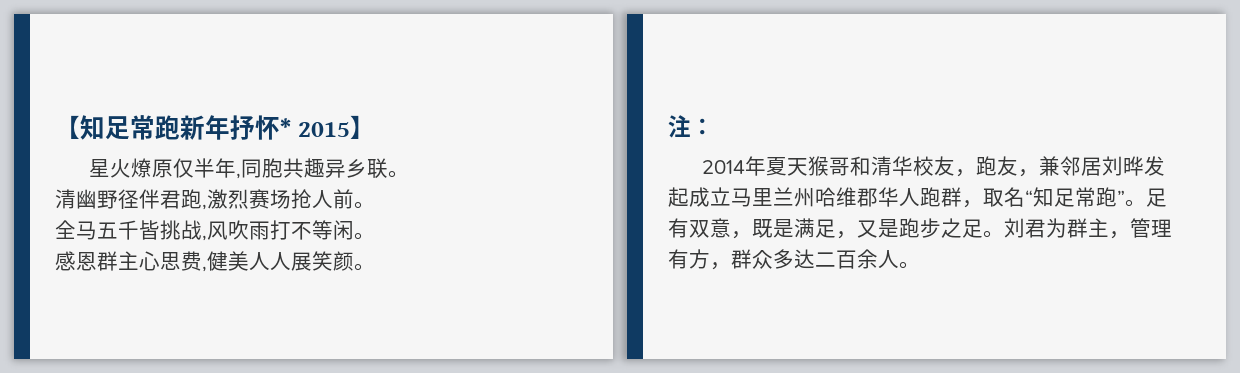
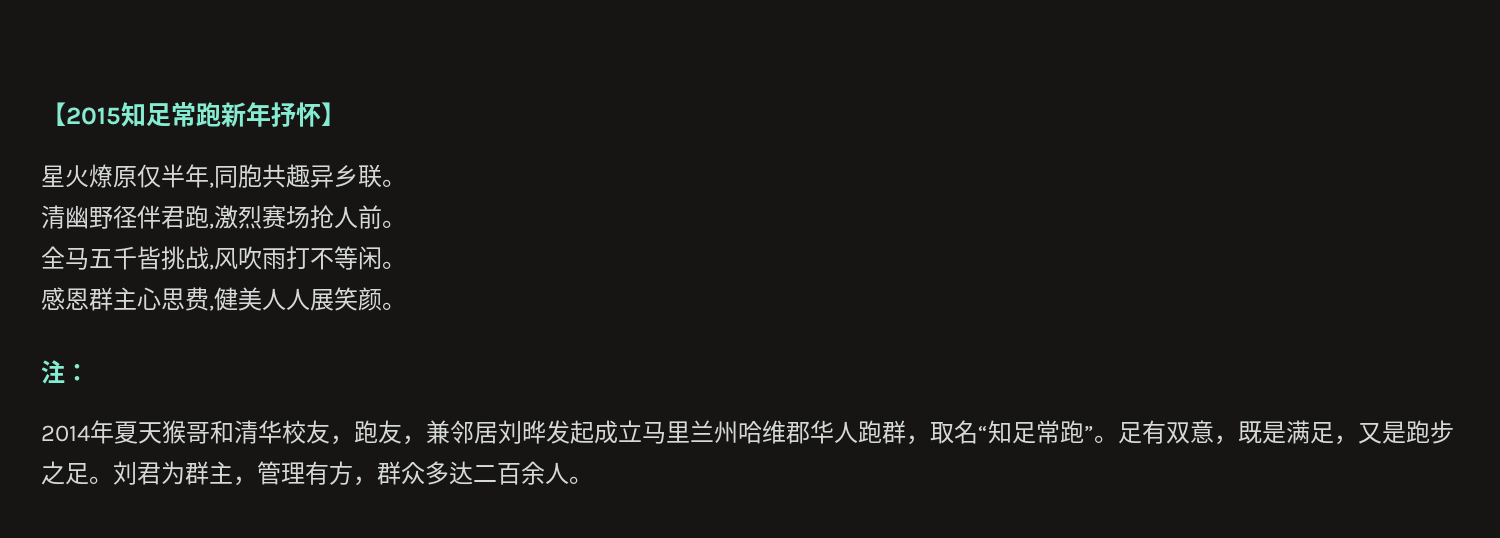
- 【知足常跑新年抒怀* 2015】
+ 【2015知足常跑新年抒怀】

